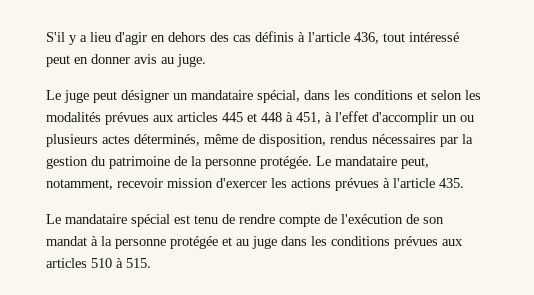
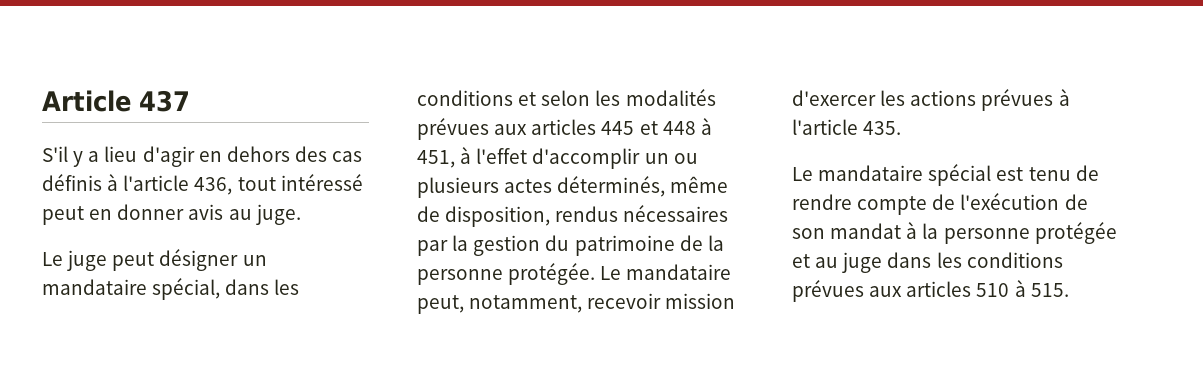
+ Article 437

